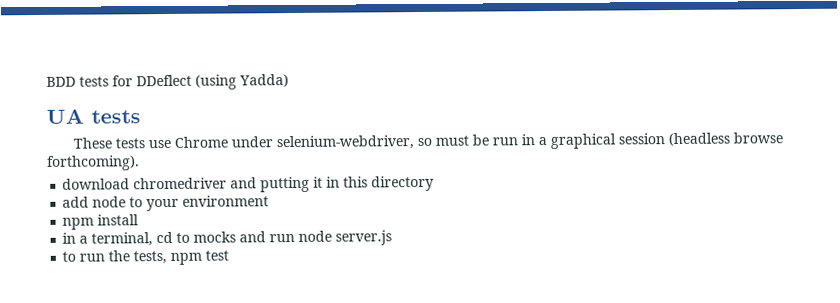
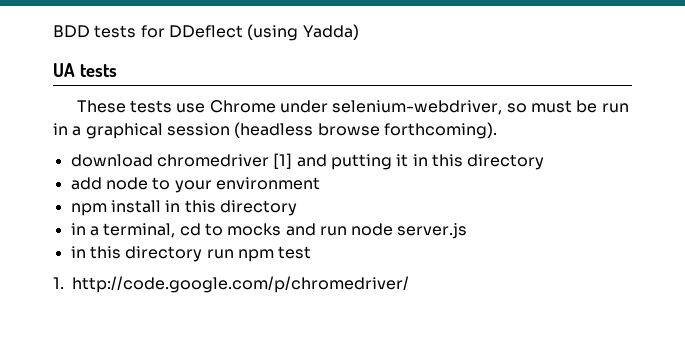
- download chromedriver and putting it in this directory
+ download chromedriver [1] and putting it in this directory
- npm install
+ npm install in this directory
- to run the tests, npm test
+ in this directory run npm test
+ 1. http://code.google.com/p/chromedriver/

